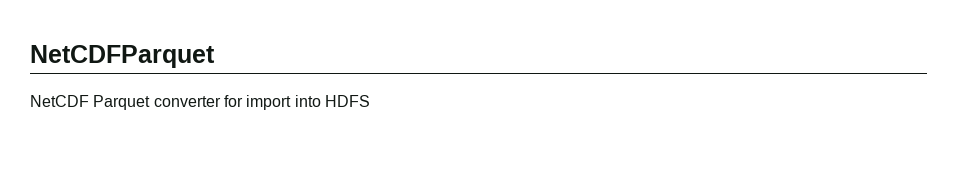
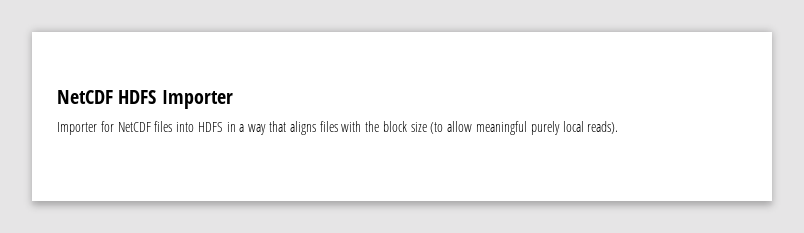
- NetCDFParquet
- NetCDF Parquet converter for import into HDFS
+ NetCDF HDFS Importer
+ Importer for NetCDF files into HDFS in a way that aligns files with the block size (to allow meaningful purely local reads).

